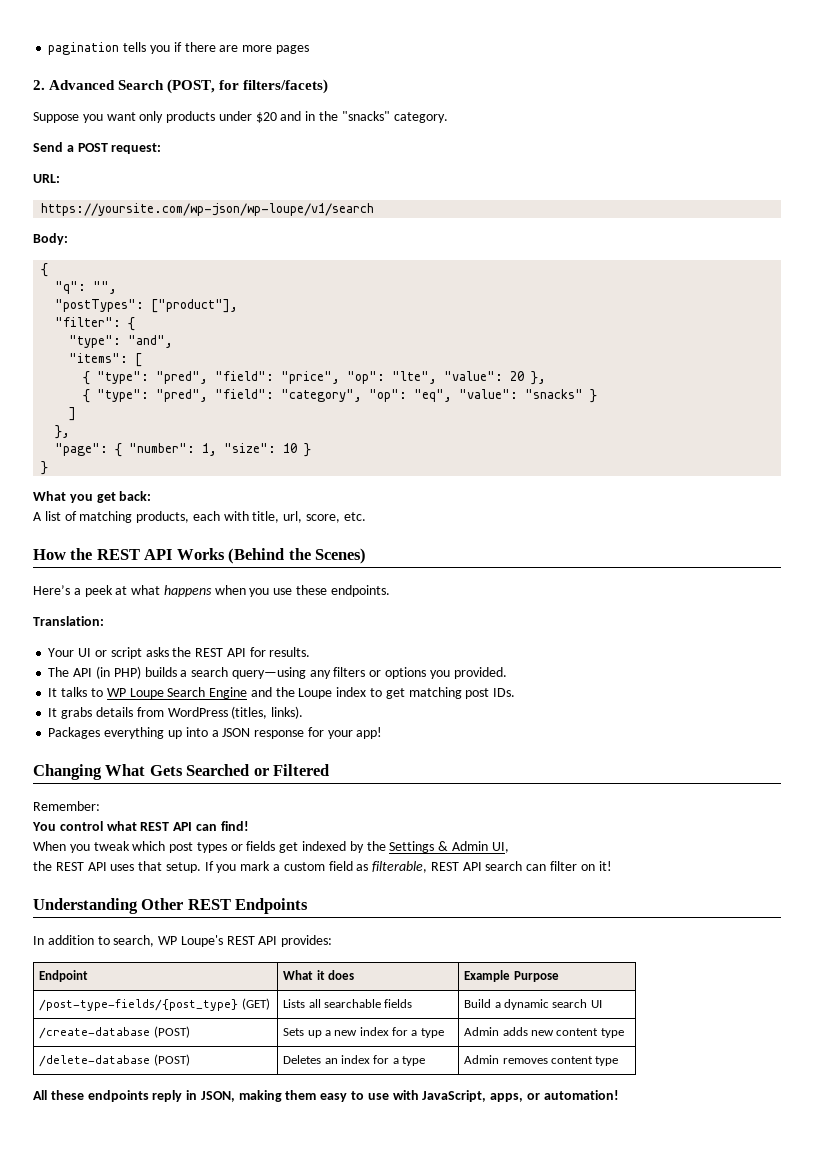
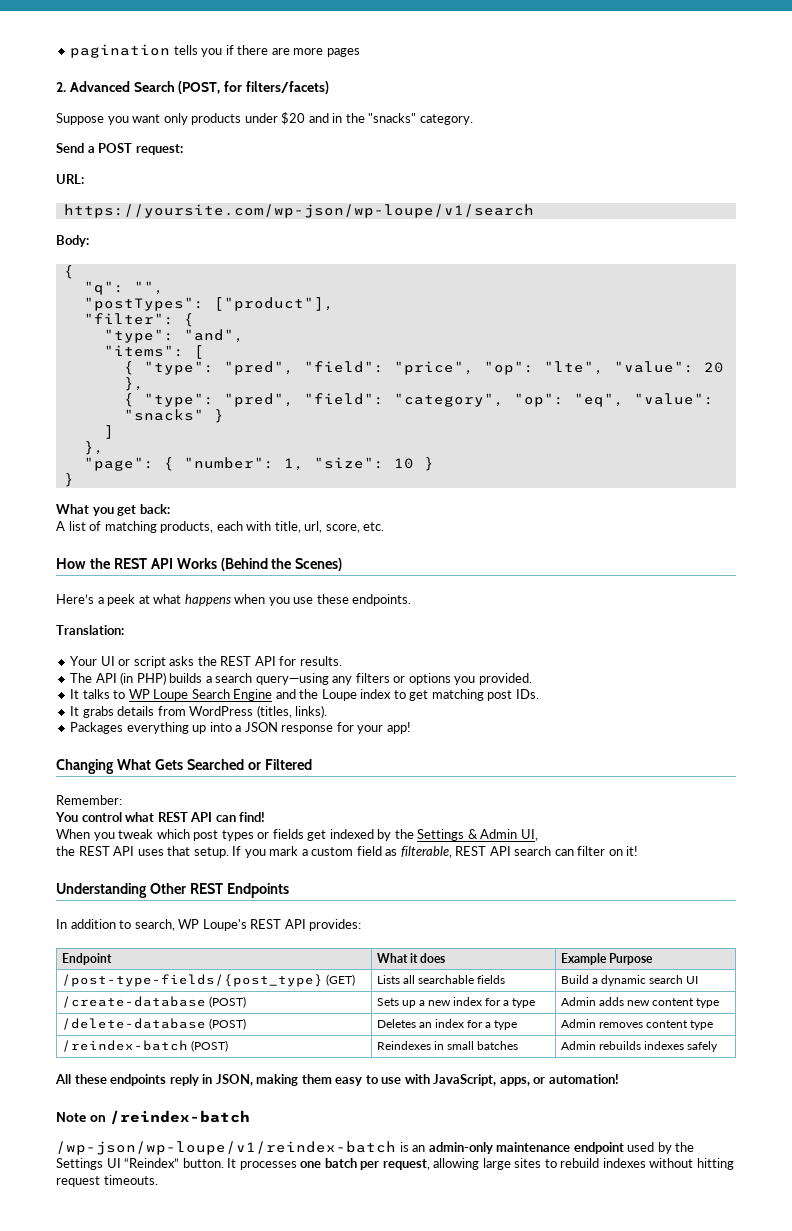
+ /reindex-batch (POST) | Reindexes in small batches | Admin rebuilds indexes safely
+ Note on /reindex-batch
+ /wp-json/wp-loupe/v1/reindex-batch is an admin-only maintenance endpoint used by the Settings UI “Reindex” button. It processes one batch per request, allowing large sites to rebuild indexes without hitting request timeouts.

